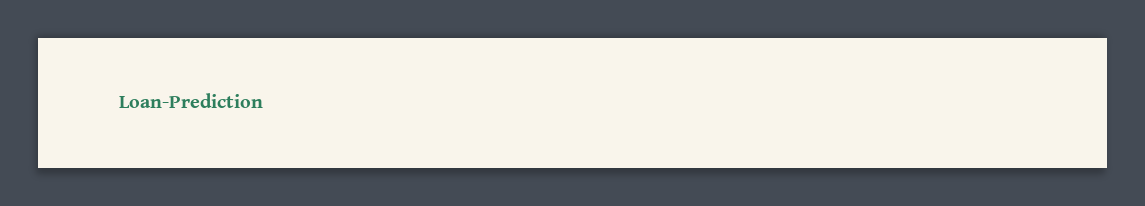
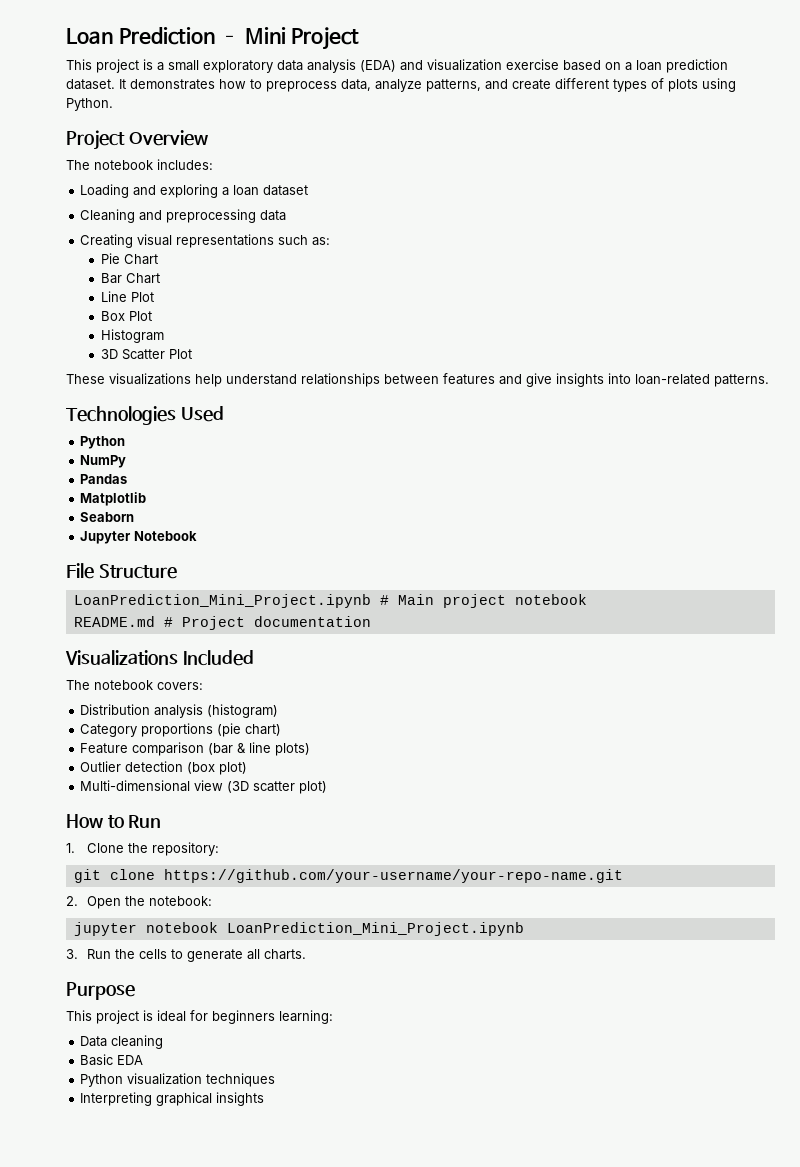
- Loan-Prediction
+ Loan Prediction – Mini Project
+ This project is a small exploratory data analysis (EDA) and visualization exercise based on a loan prediction dataset. It demonstrates how to preprocess data, analyze patterns, and create different types of plots using Python.
+ Project Overview
+ The notebook includes:
+ Loading and exploring a loan dataset
+ Cleaning and preprocessing data
+ Creating visual representations such as:
+ Pie Chart
+ Bar Chart
+ Line Plot
+ Box Plot
+ Histogram
+ 3D Scatter Plot
+ These visualizations help understand relationships between features and give insights into loan-related patterns.
+ Technologies Used
+ Python
+ NumPy
+ Pandas
+ Matplotlib
+ Seaborn
+ Jupyter Notebook
+ File Structure
+ LoanPrediction_Mini_Project.ipynb # Main project notebook
+ README.md # Project documentation
+ Visualizations Included
+ The notebook covers:
+ Distribution analysis (histogram)
+ Category proportions (pie chart)
+ Feature comparison (bar & line plots)
+ Outlier detection (box plot)
+ Multi-dimensional view (3D scatter plot)
+ How to Run
+ 1. Clone the repository:
+ git clone https://github.com/your-username/your-repo-name.git
+ 2. Open the notebook:
+ jupyter notebook LoanPrediction_Mini_Project.ipynb
+ 3. Run the cells to generate all charts.
+ Purpose
+ This project is ideal for beginners learning:
+ Data cleaning
+ Basic EDA
+ Python visualization techniques
+ Interpreting graphical insights

